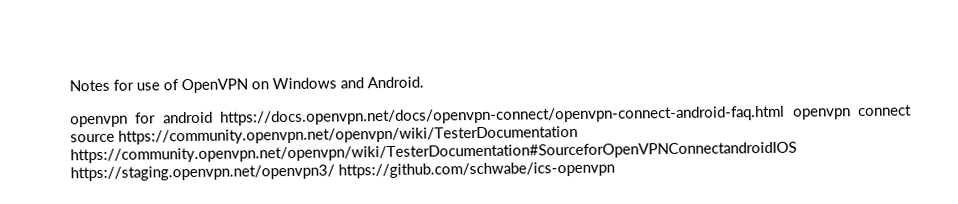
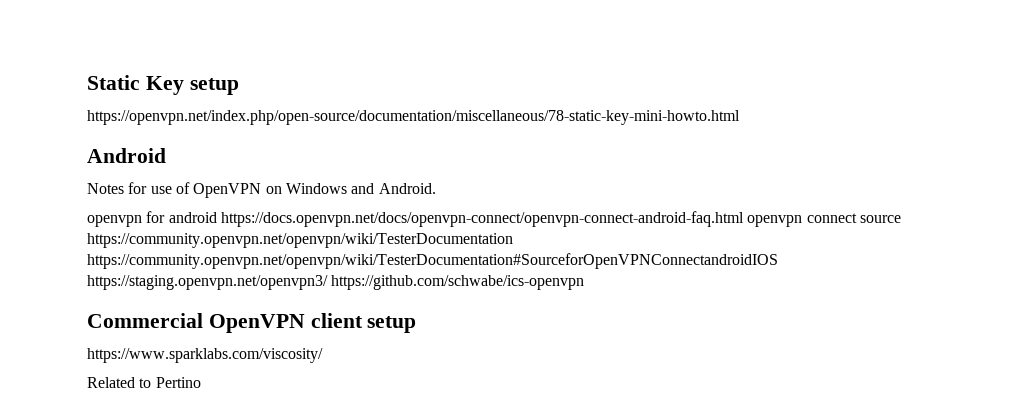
+ Static Key setup
+ https://openvpn.net/index.php/open-source/documentation/miscellaneous/78-static-key-mini-howto.html
+ Android
+ Commercial OpenVPN client setup
+ https://www.sparklabs.com/viscosity/
+ Related to Pertino

